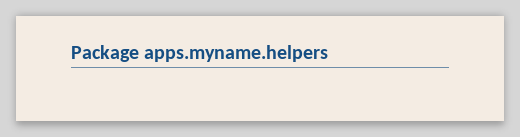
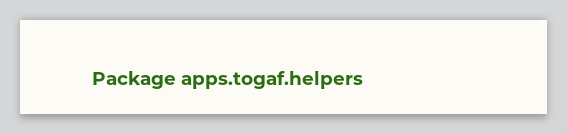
- Package apps.myname.helpers
+ Package apps.togaf.helpers

